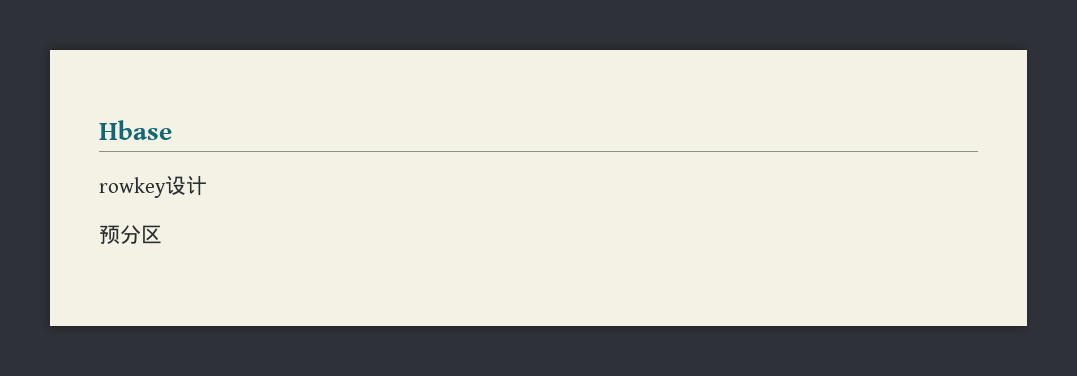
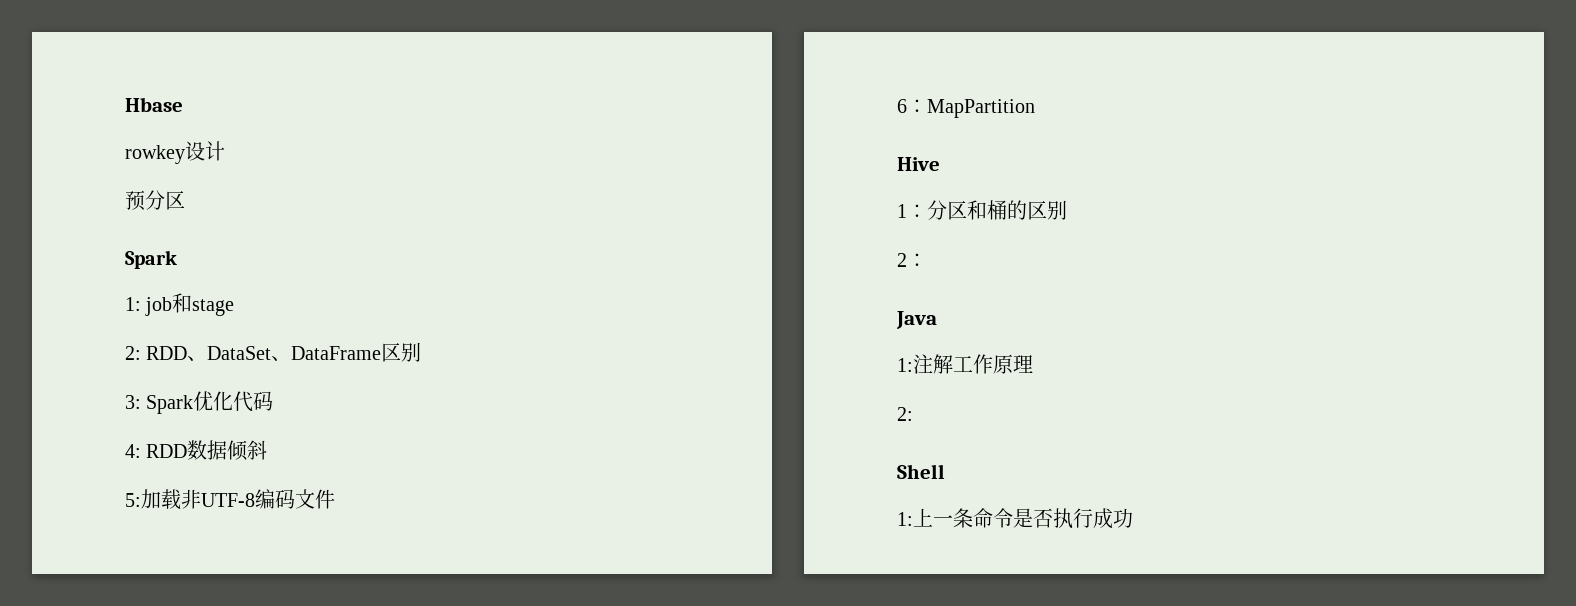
  预分区
+ Spark
+ 1: job和stage
+ 2: RDD、DataSet、DataFrame区别
+ 3: Spark优化代码
+ 4: RDD数据倾斜
+ 5:加载非UTF-8编码文件
+ 6：MapPartition
+ Hive
+ 1：分区和桶的区别
+ 2：
+ Java
+ 1:注解工作原理
+ 2:
+ Shell
+ 1:上一条命令是否执行成功

